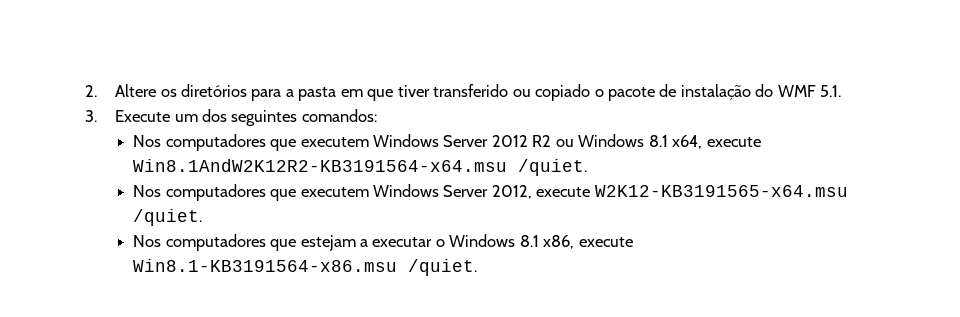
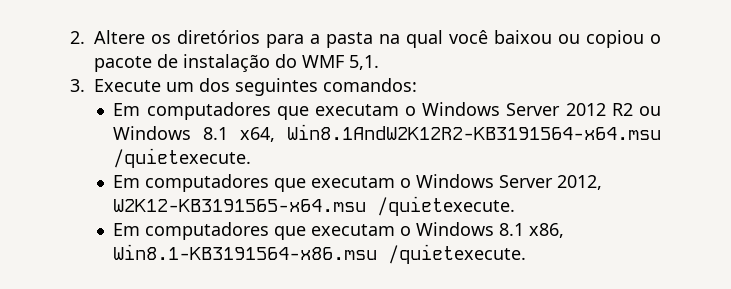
- 2. Altere os diretórios para a pasta em que tiver transferido ou copiado o pacote de instalação do WMF 5.1.
+ 2. Altere os diretórios para a pasta na qual você baixou ou copiou o pacote de instalação do WMF 5,1.
- Nos computadores que executem Windows Server 2012 R2 ou Windows 8.1 x64, execute Win8.1AndW2K12R2-KB3191564-x64.msu /quiet.
- Nos computadores que executem Windows Server 2012, execute W2K12-KB3191565-x64.msu /quiet.
- Nos computadores que estejam a executar o Windows 8.1 x86, execute Win8.1-KB3191564-x86.msu /quiet.
+ Em computadores que executam o Windows Server 2012 R2 ou Windows 8.1 x64, Win8.1AndW2K12R2-KB3191564-x64.msu /quietexecute.
+ Em computadores que executam o Windows Server 2012, W2K12-KB3191565-x64.msu /quietexecute.
+ Em computadores que executam o Windows 8.1 x86, Win8.1-KB3191564-x86.msu /quietexecute.

